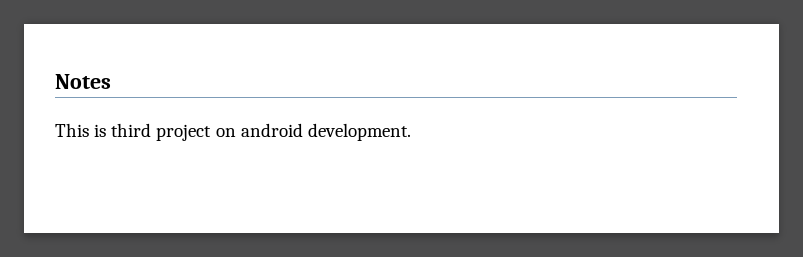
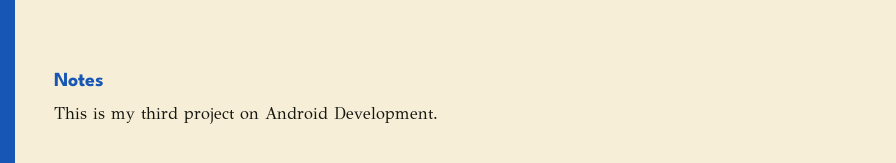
- This is third project on android development.
+ This is my third project on Android Development.

